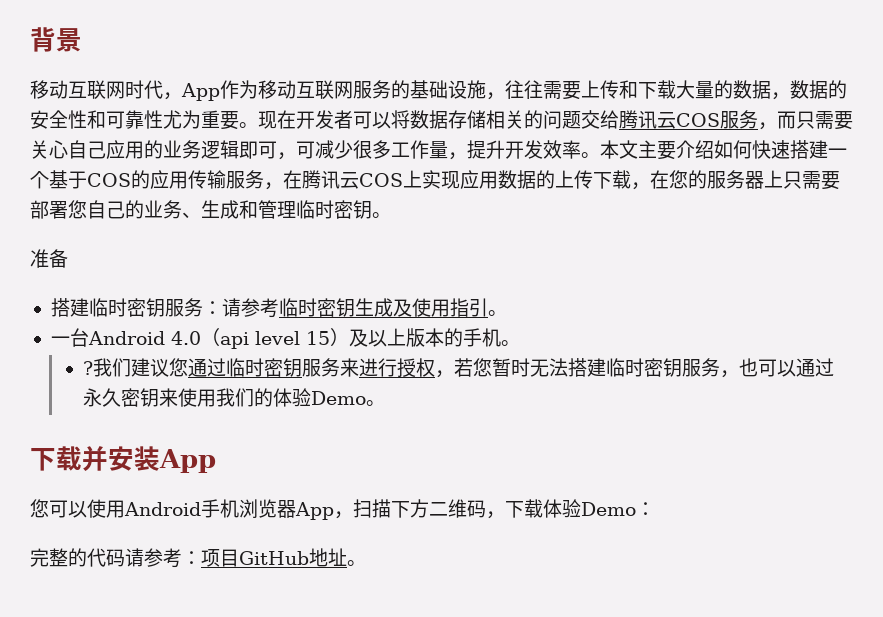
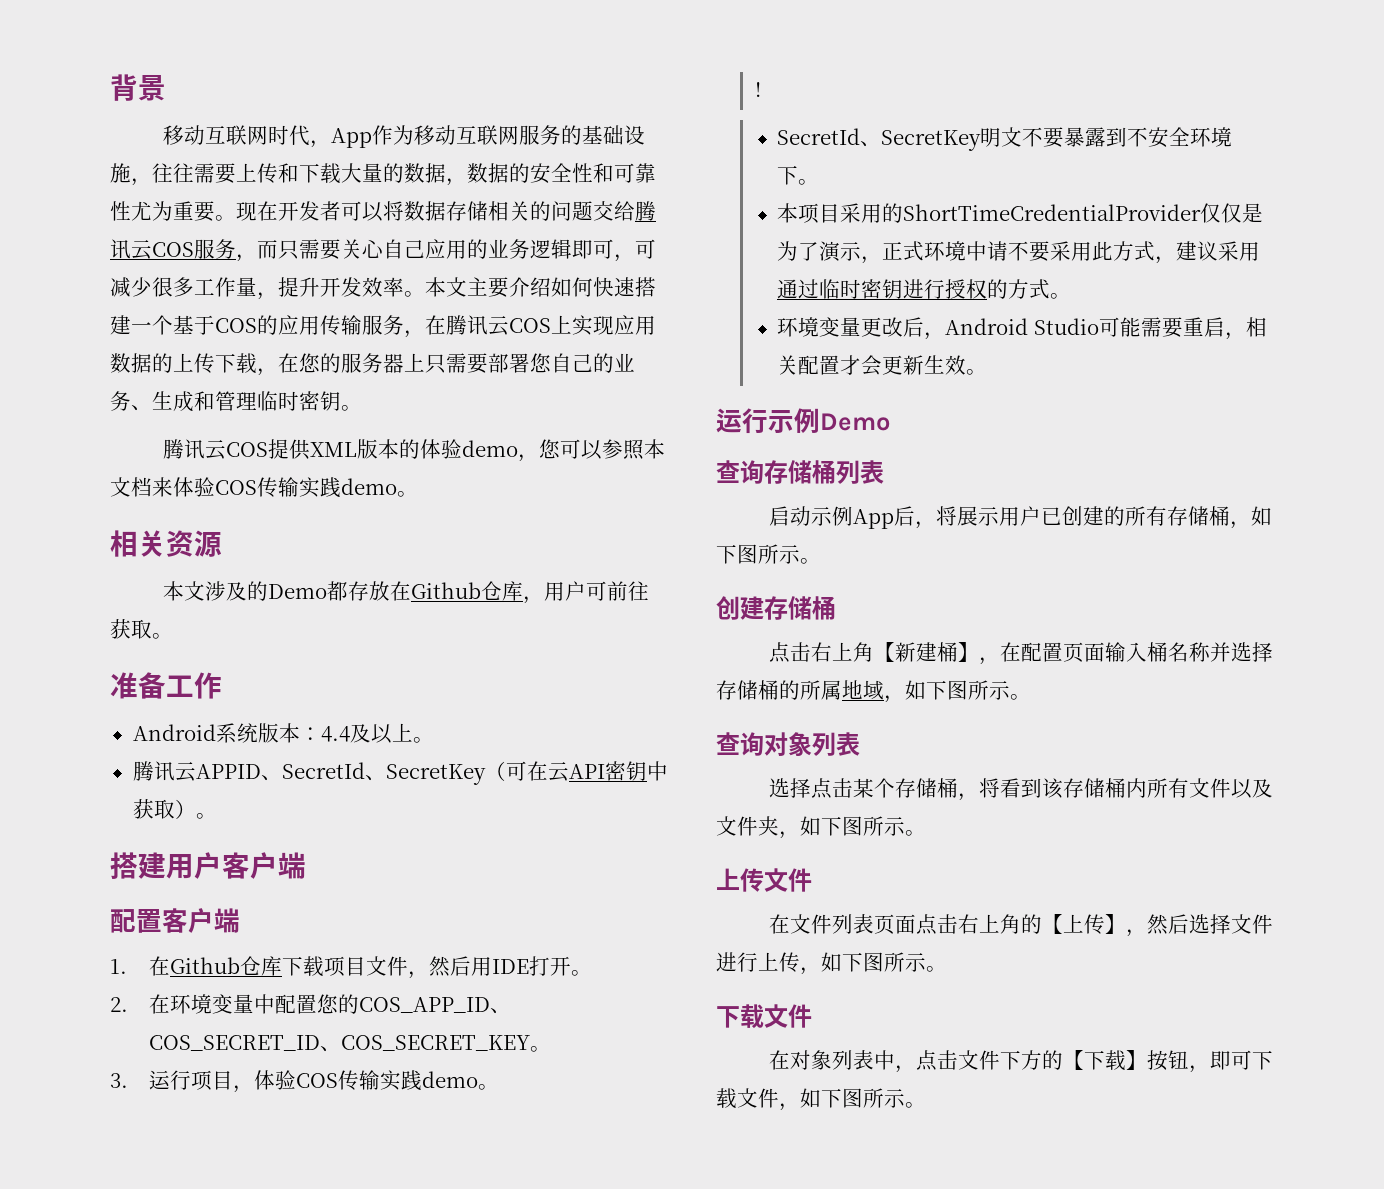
- 准备
- 搭建临时密钥服务：请参考临时密钥生成及使用指引。
- 一台Android 4.0（api level 15）及以上版本的手机。
- ?我们建议您通过临时密钥服务来进行授权，若您暂时无法搭建临时密钥服务，也可以通过永久密钥来使用我们的体验Demo。
- 下载并安装App
- 您可以使用Android手机浏览器App，扫描下方二维码，下载体验Demo：
- 完整的代码请参考：项目GitHub地址。
+ 腾讯云COS提供XML版本的体验demo，您可以参照本文档来体验COS传输实践demo。
+ 相关资源
+ 本文涉及的Demo都存放在Github仓库，用户可前往获取。
+ 准备工作
+ Android系统版本：4.4及以上。
+ 腾讯云APPID、SecretId、SecretKey（可在云API密钥中获取）。
+ 搭建用户客户端
+ 配置客户端
+ 1.在Github仓库下载项目文件，然后用IDE打开。
+ 2.在环境变量中配置您的COS_APP_ID、COS_SECRET_ID、COS_SECRET_KEY。
+ 3.运行项目，体验COS传输实践demo。
+ !
+ SecretId、SecretKey明文不要暴露到不安全环境下。
+ 本项目采用的ShortTimeCredentialProvider仅仅是为了演示，正式环境中请不要采用此方式，建议采用通过临时密钥进行授权的方式。
+ 环境变量更改后，Android Studio可能需要重启，相关配置才会更新生效。
+ 运行示例Demo
+ 查询存储桶列表
+ 启动示例App后，将展示用户已创建的所有存储桶，如下图所示。
+ 创建存储桶
+ 点击右上角【新建桶】，在配置页面输入桶名称并选择存储桶的所属地域，如下图所示。
+ 查询对象列表
+ 选择点击某个存储桶，将看到该存储桶内所有文件以及文件夹，如下图所示。
+ 上传文件
+ 在文件列表页面点击右上角的【上传】，然后选择文件进行上传，如下图所示。
+ 下载文件
+ 在对象列表中，点击文件下方的【下载】按钮，即可下载文件，如下图所示。

